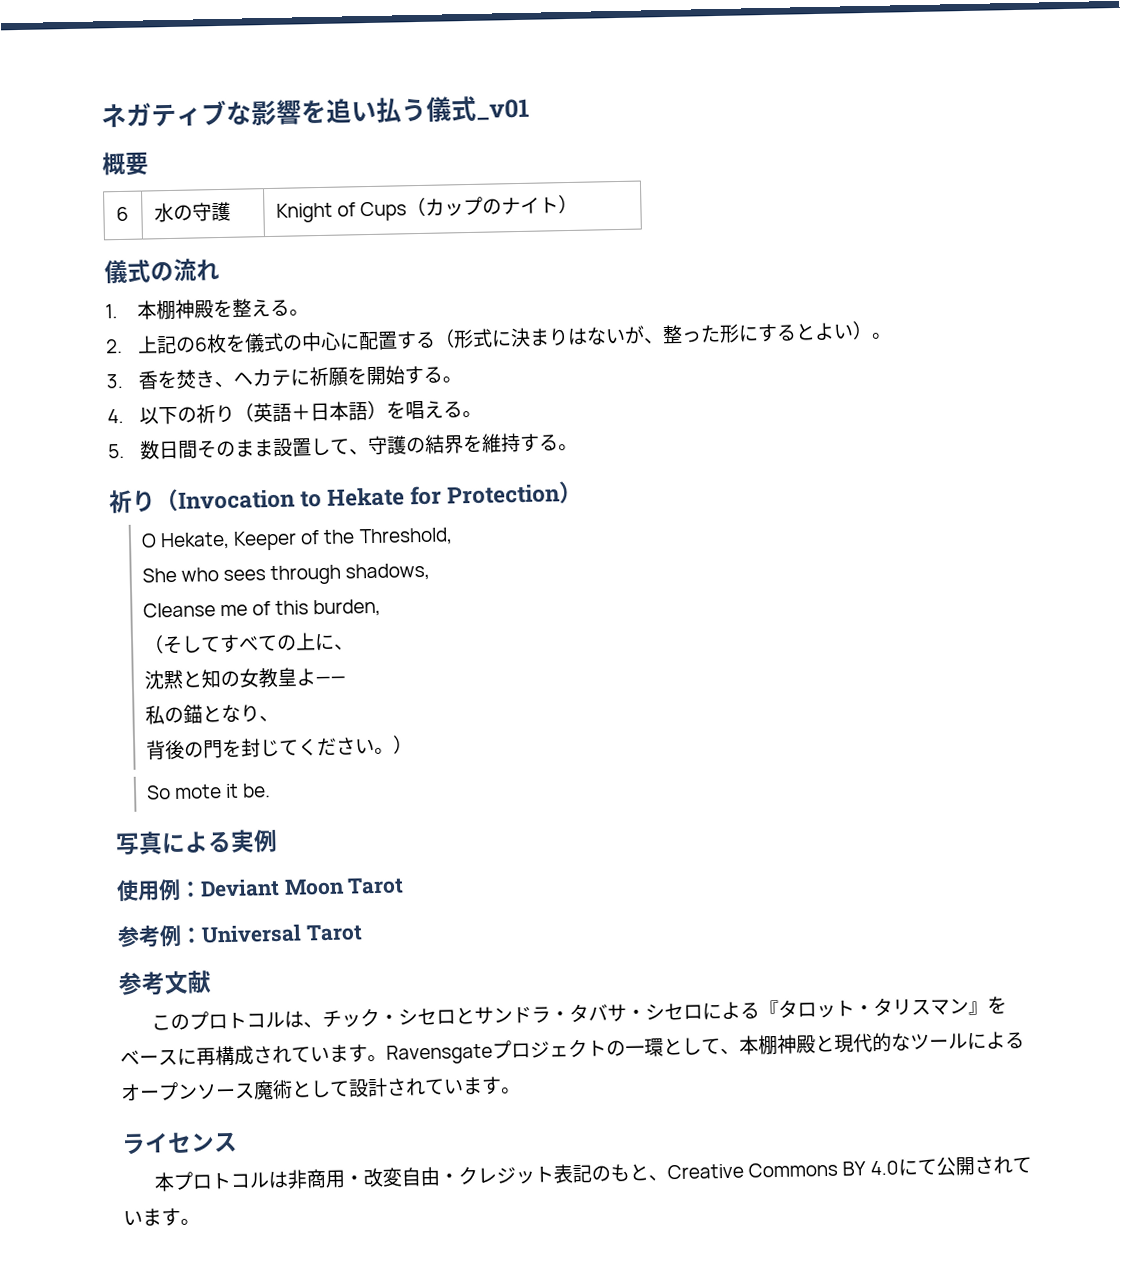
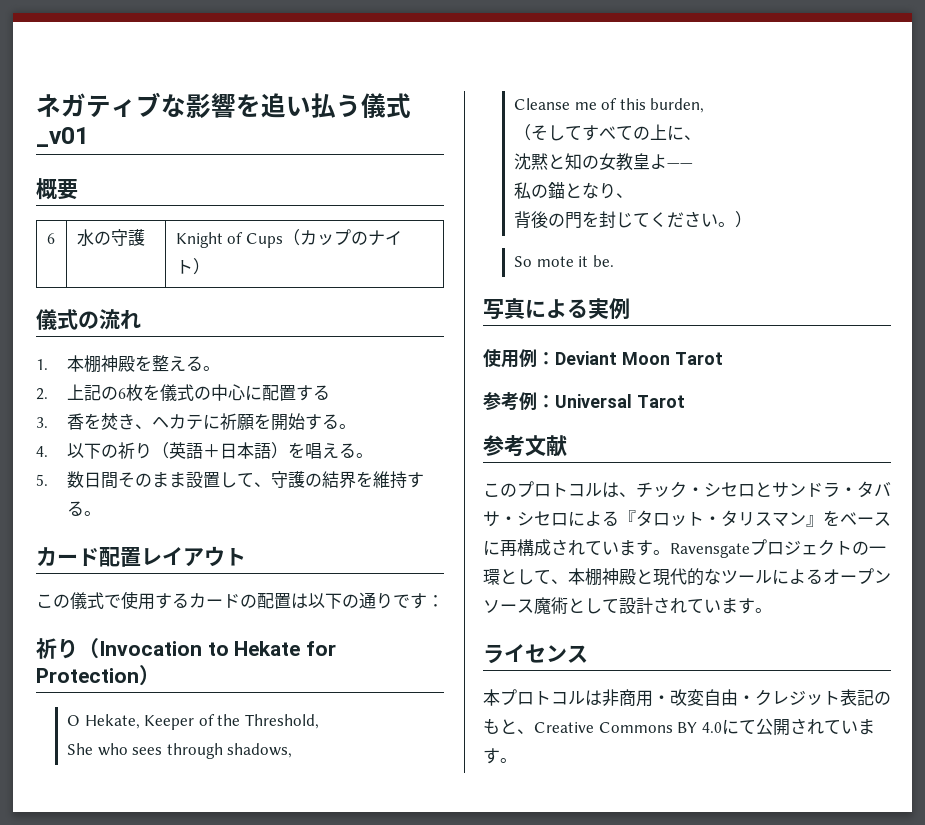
- 2.上記の6枚を儀式の中心に配置する（形式に決まりはないが、整った形にするとよい）。
+ 2.上記の6枚を儀式の中心に配置する
+ カード配置レイアウト
+ この儀式で使用するカードの配置は以下の通りです：

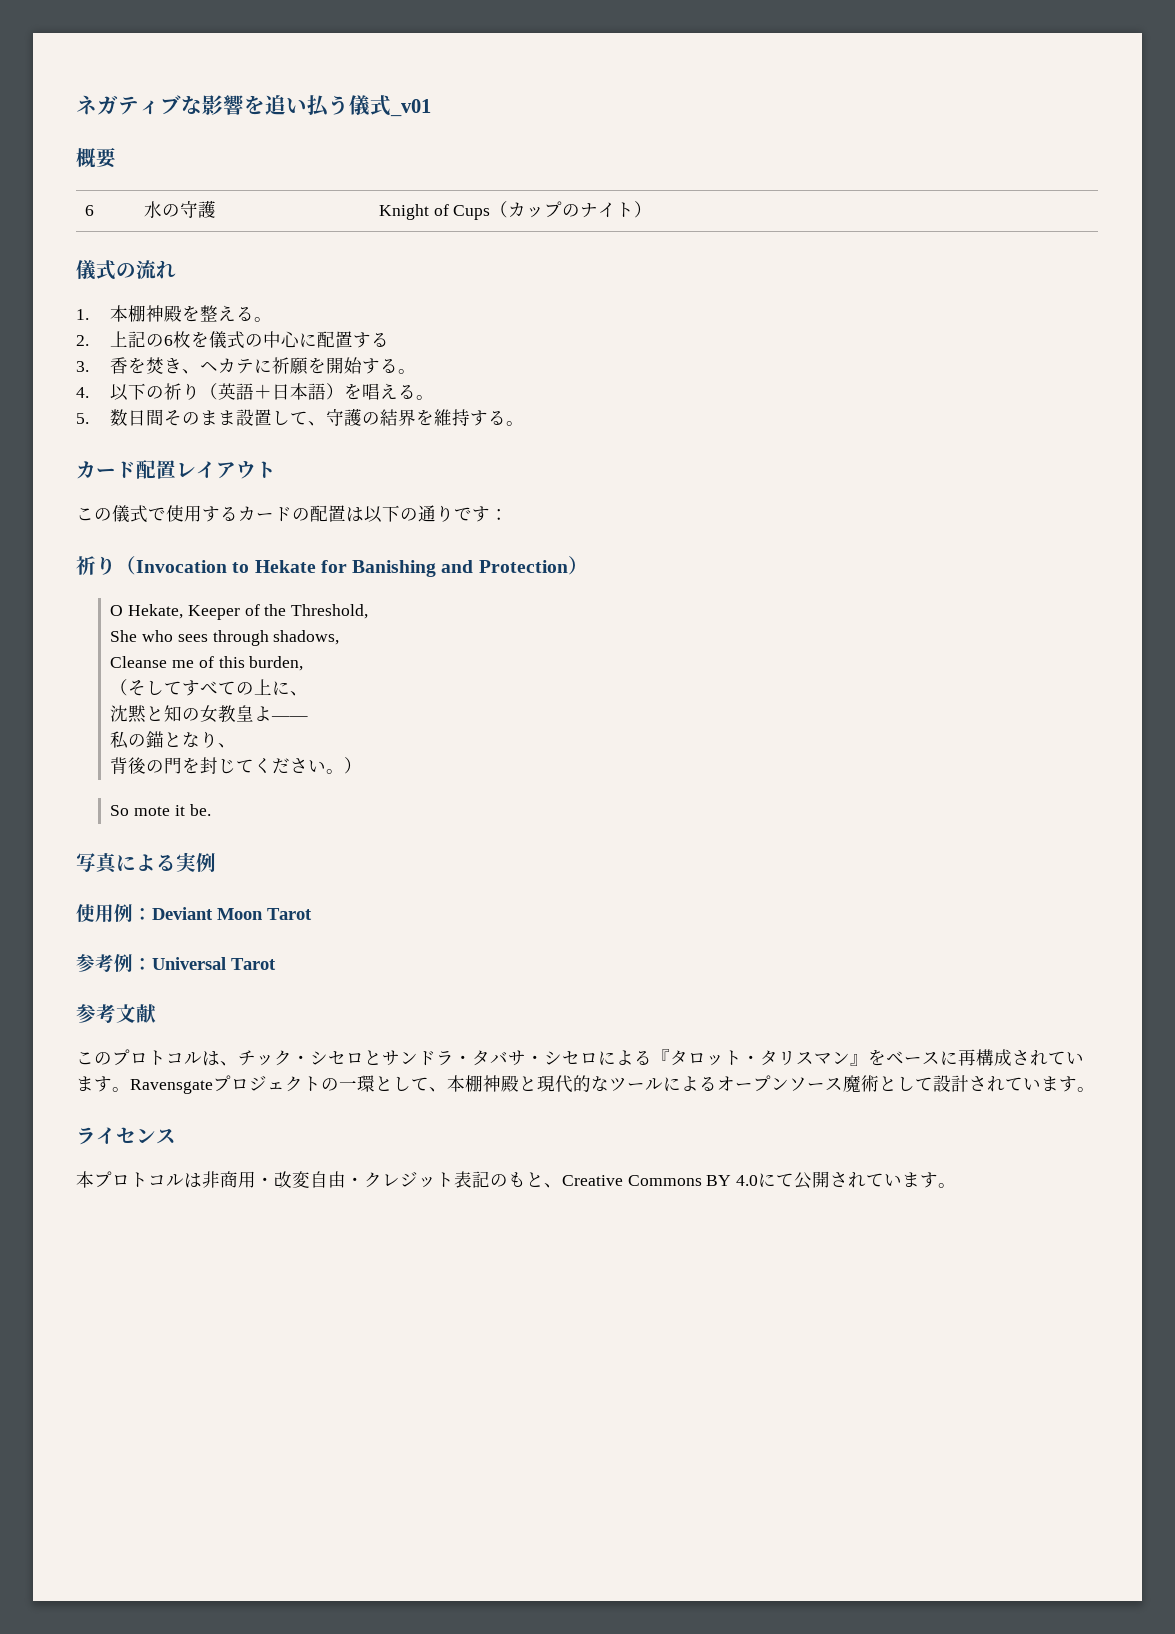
- 祈り（Invocation to Hekate for Protection）
+ 祈り（Invocation to Hekate for Banishing and Protection）

